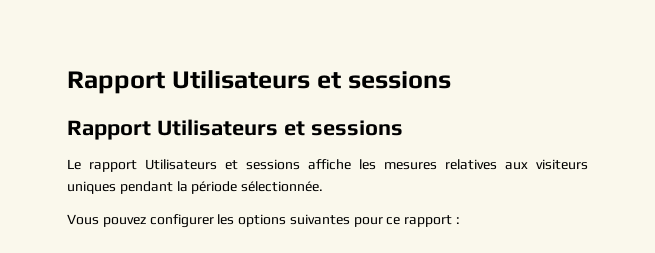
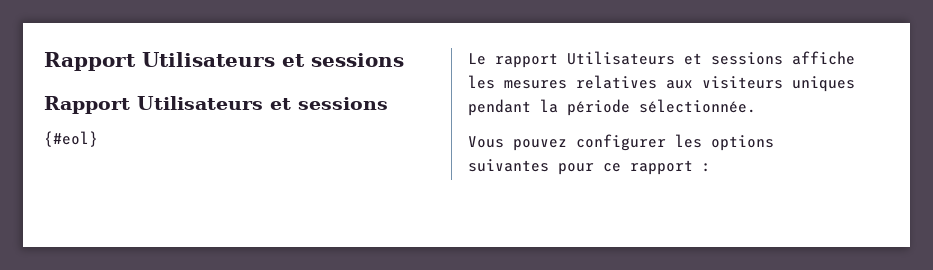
+ {#eol}

